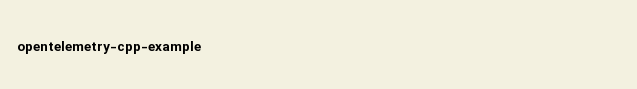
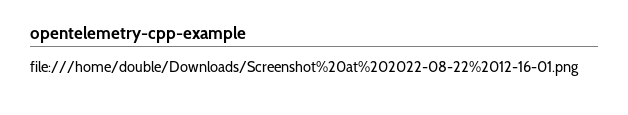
+ file:///home/double/Downloads/Screenshot%20at%202022-08-22%2012-16-01.png

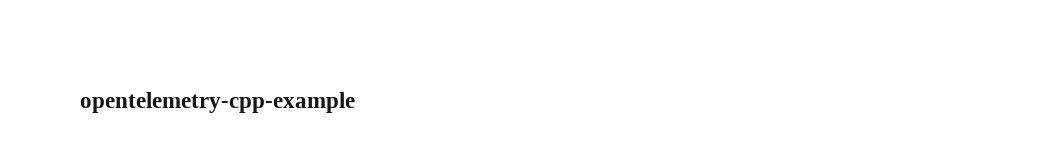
- file:///home/double/Downloads/Screenshot%20at%202022-08-22%2012-16-01.png

